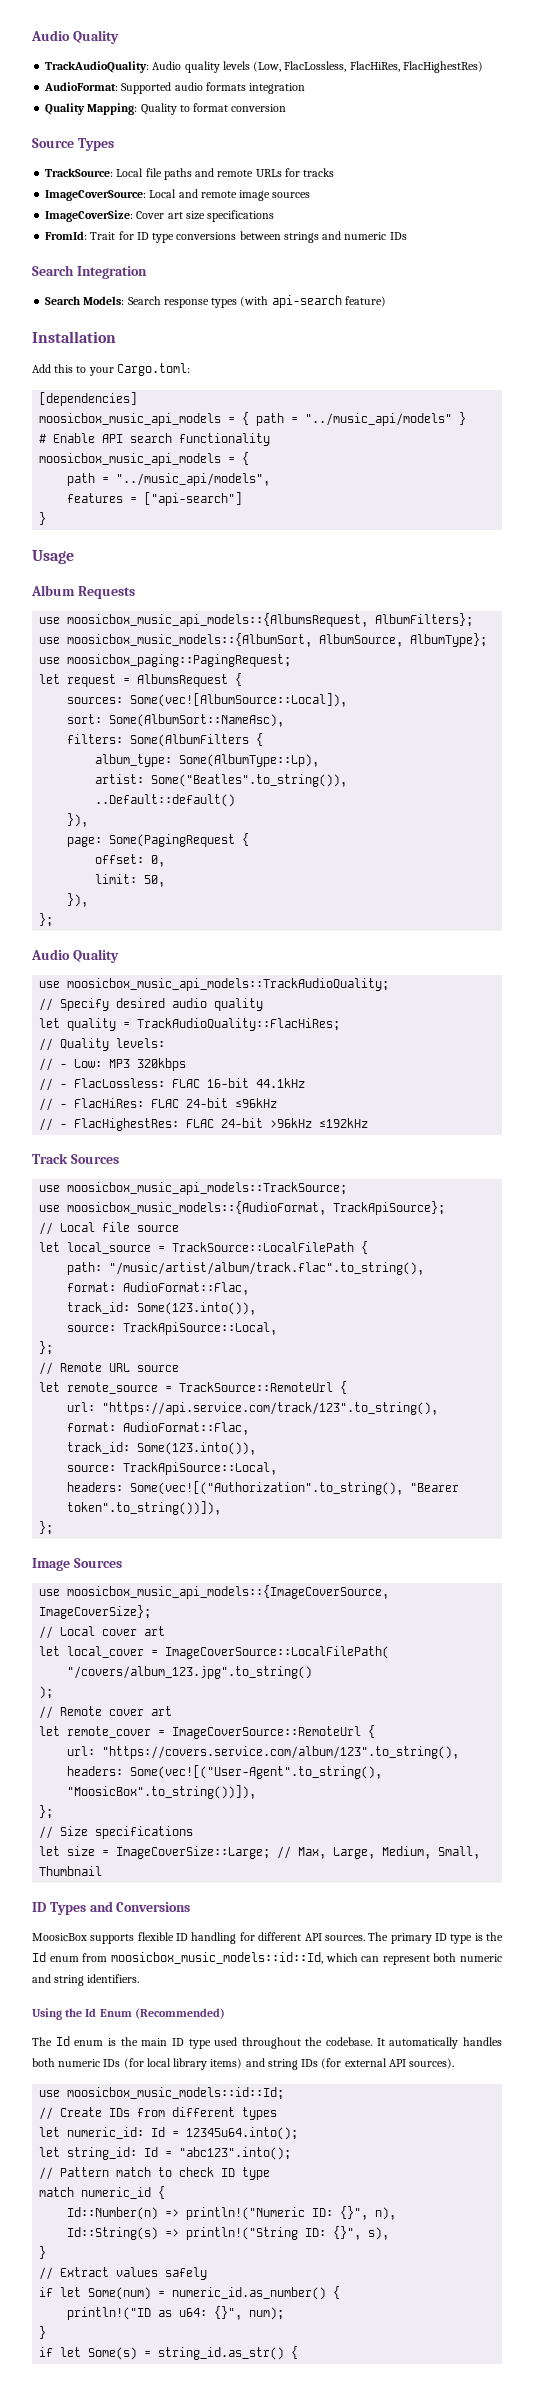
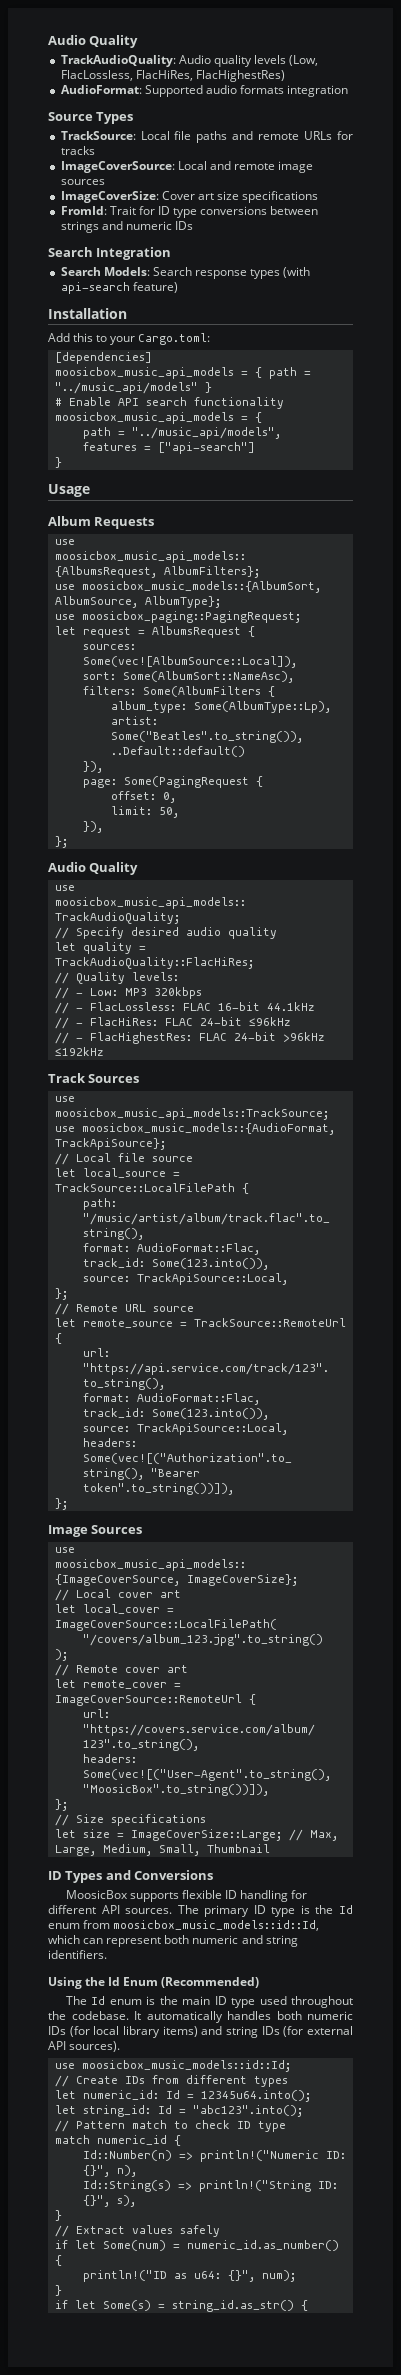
- Quality Mapping: Quality to format conversion

